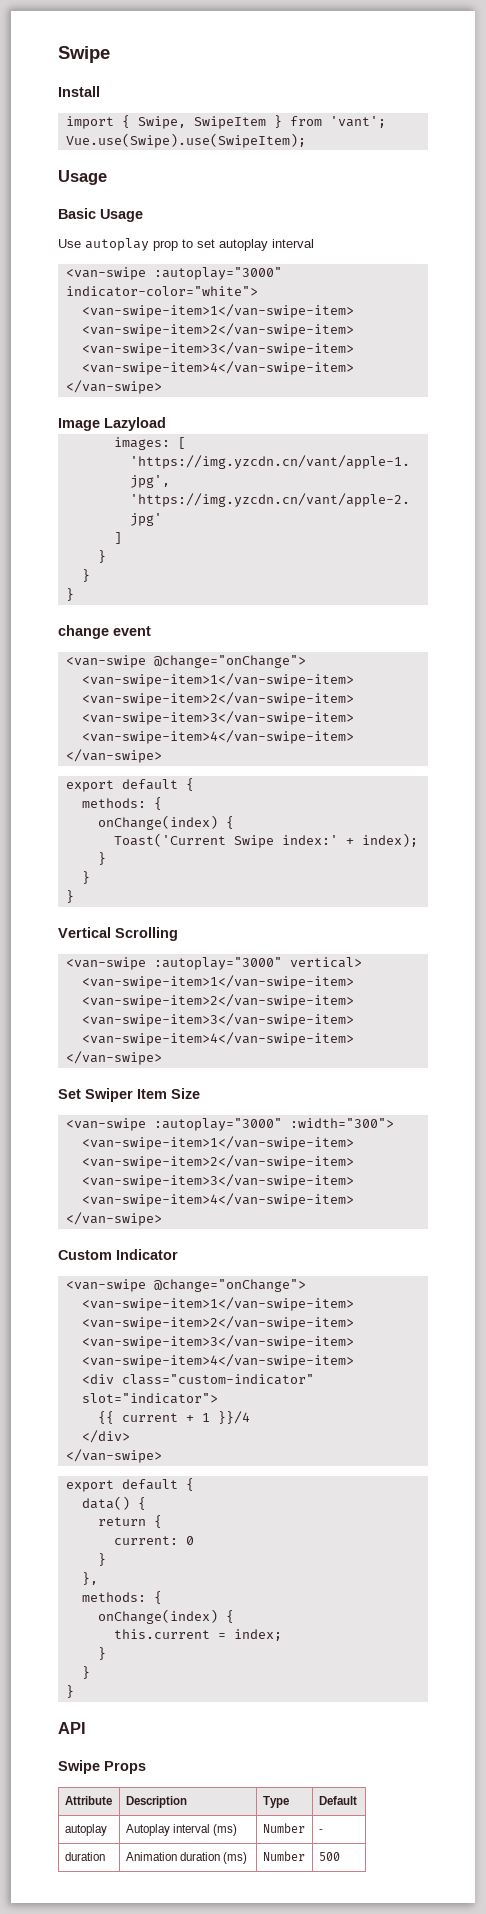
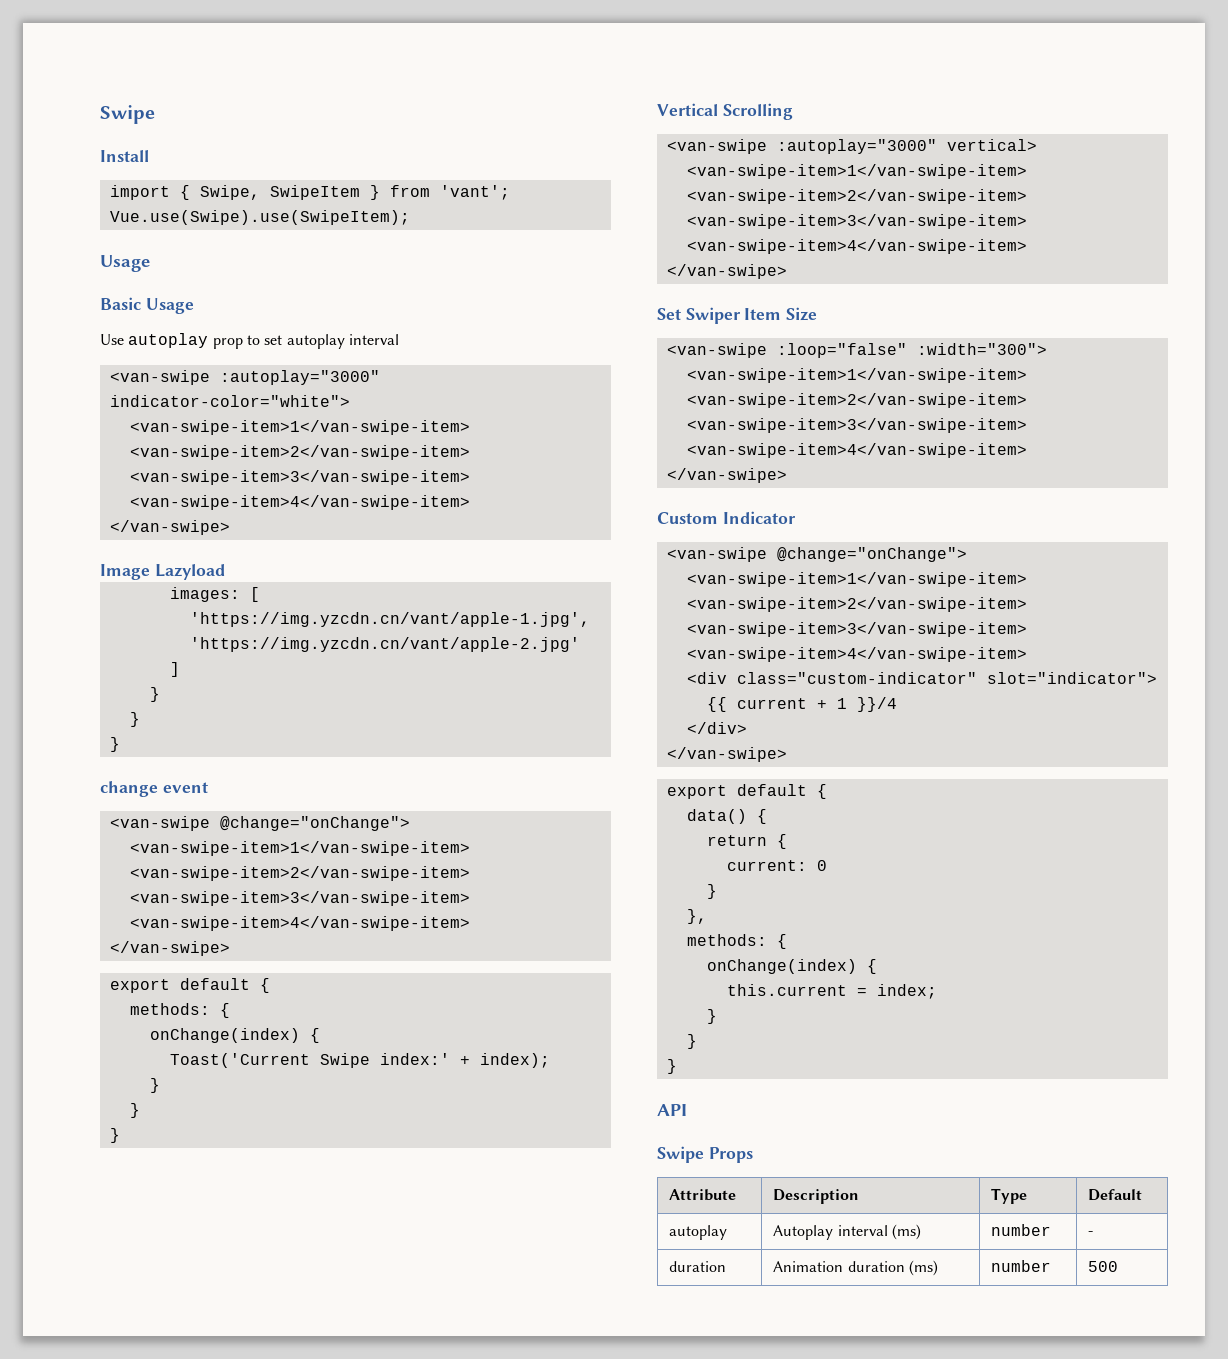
- <van-swipe :autoplay="3000" :width="300">
+ <van-swipe :loop="false" :width="300">
- autoplay | Autoplay interval (ms) | Number | -
+ autoplay | Autoplay interval (ms) | number | -
- duration | Animation duration (ms) | Number | 500
+ duration | Animation duration (ms) | number | 500

